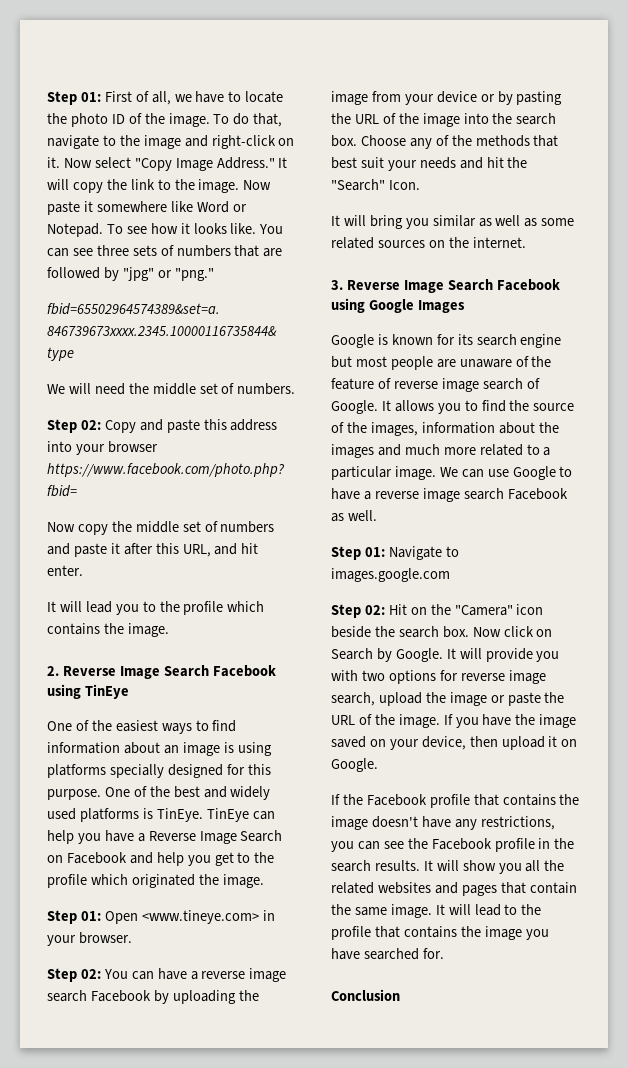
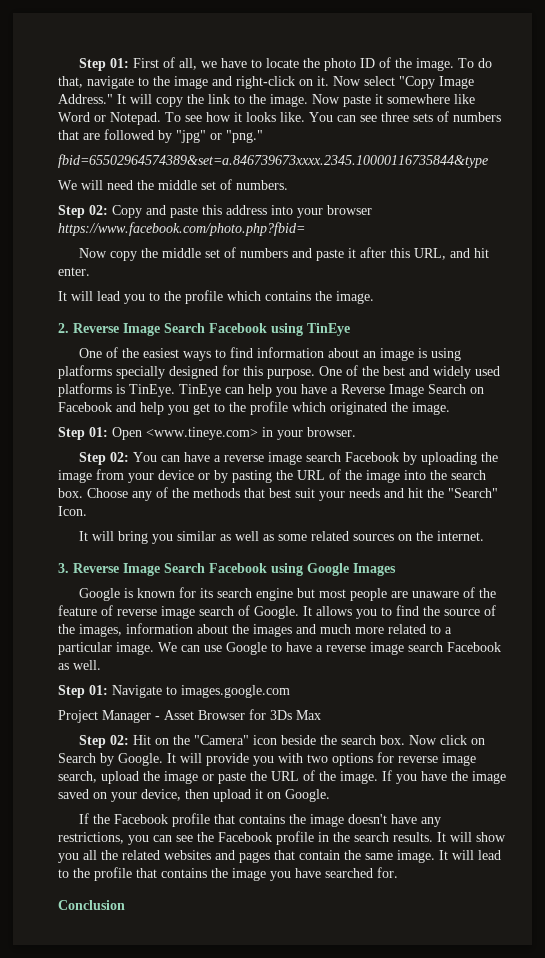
+ Project Manager - Asset Browser for 3Ds Max

